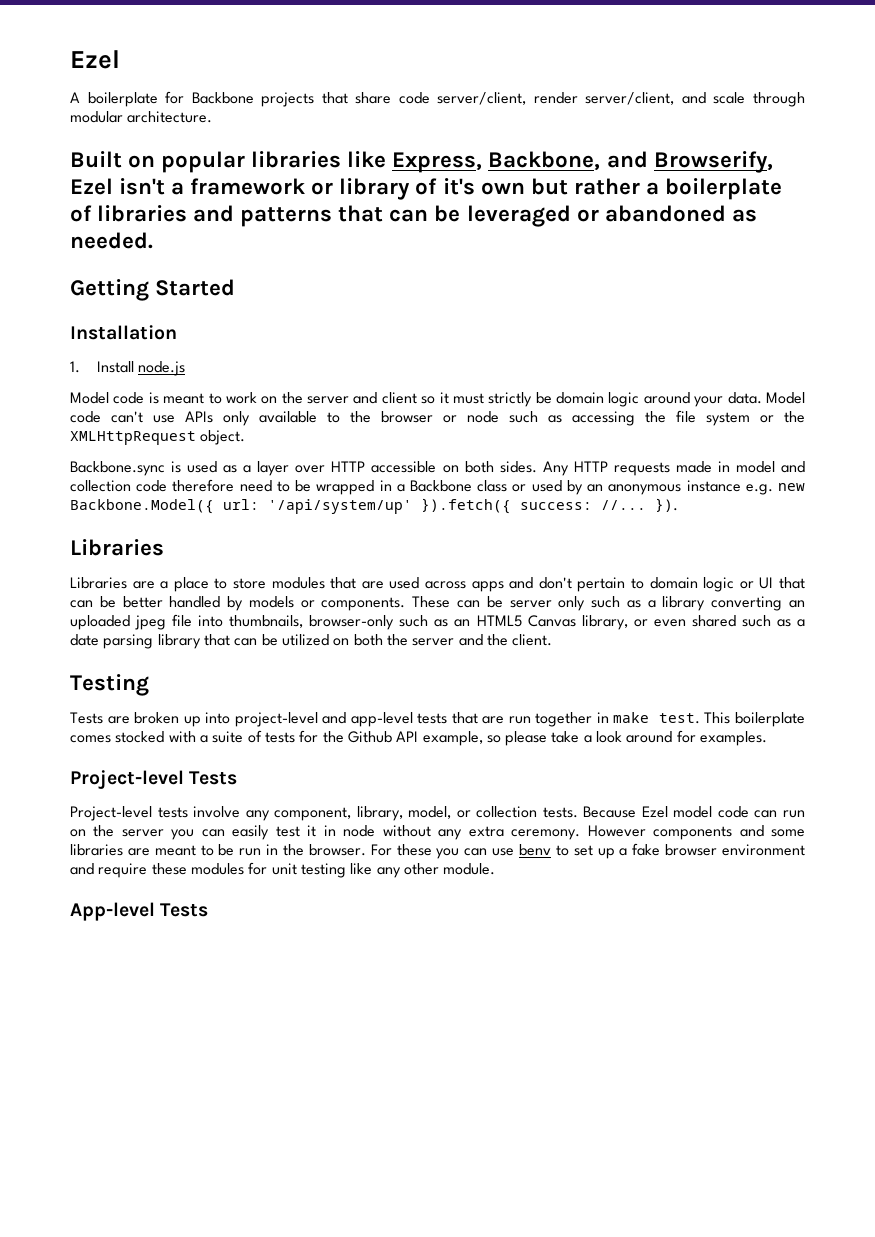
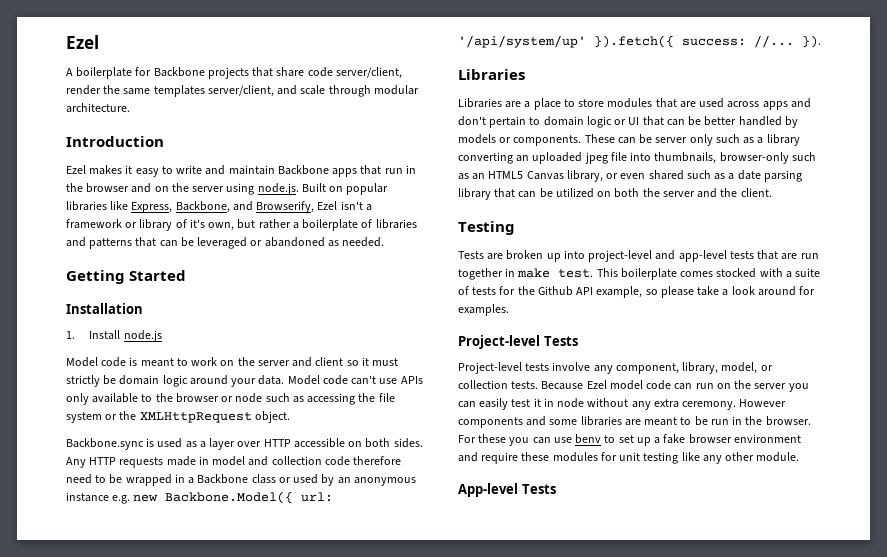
- A boilerplate for Backbone projects that share code server/client, render server/client, and scale through modular architecture.
+ A boilerplate for Backbone projects that share code server/client, render the same templates server/client, and scale through modular architecture.
- Built on popular libraries like Express, Backbone, and Browserify, Ezel isn't a framework or library of it's own but rather a boilerplate of libraries and patterns that can be leveraged or abandoned as needed.
+ Introduction
+ Ezel makes it easy to write and maintain Backbone apps that run in the browser and on the server using node.js. Built on popular libraries like Express, Backbone, and Browserify, Ezel isn't a framework or library of it's own, but rather a boilerplate of libraries and patterns that can be leveraged or abandoned as needed.

